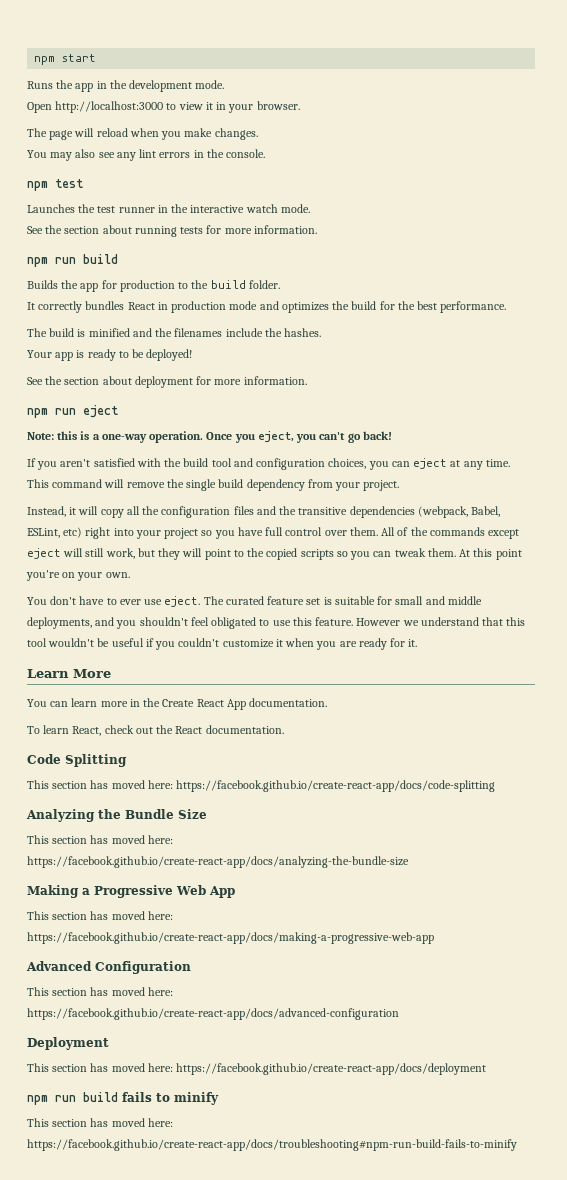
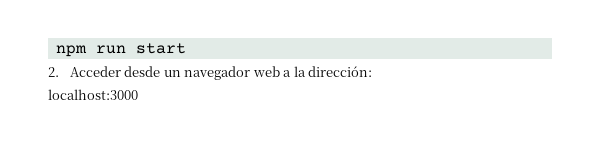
- npm start
+ npm run start
- Runs the app in the development mode.
- Open http://localhost:3000 to view it in your browser.
- The page will reload when you make changes.
- You may also see any lint errors in the console.
- npm test
- Launches the test runner in the interactive watch mode.
- See the section about running tests for more information.
- npm run build
- Builds the app for production to the build folder.
- It correctly bundles React in production mode and optimizes the build for the best performance.
- The build is minified and the filenames include the hashes.
- Your app is ready to be deployed!
- See the section about deployment for more information.
- npm run eject
- Note: this is a one-way operation. Once you eject, you can't go back!
- If you aren't satisfied with the build tool and configuration choices, you can eject at any time. This command will remove the single build dependency from your project.
- Instead, it will copy all the configuration files and the transitive dependencies (webpack, Babel, ESLint, etc) right into your project so you have full control over them. All of the commands except eject will still work, but they will point to the copied scripts so you can tweak them. At this point you're on your own.
- You don't have to ever use eject. The curated feature set is suitable for small and middle deployments, and you shouldn't feel obligated to use this feature. However we understand that this tool wouldn't be useful if you couldn't customize it when you are ready for it.
- Learn More
- You can learn more in the Create React App documentation.
- To learn React, check out the React documentation.
- Code Splitting
- This section has moved here: https://facebook.github.io/create-react-app/docs/code-splitting
- Analyzing the Bundle Size
- This section has moved here: https://facebook.github.io/create-react-app/docs/analyzing-the-bundle-size
- Making a Progressive Web App
- This section has moved here: https://facebook.github.io/create-react-app/docs/making-a-progressive-web-app
- Advanced Configuration
- This section has moved here: https://facebook.github.io/create-react-app/docs/advanced-configuration
- Deployment
- This section has moved here: https://facebook.github.io/create-react-app/docs/deployment
- npm run build fails to minify
- This section has moved here: https://facebook.github.io/create-react-app/docs/troubleshooting#npm-run-build-fails-to-minify
+ 2. Acceder desde un navegador web a la dirección:
+ localhost:3000

